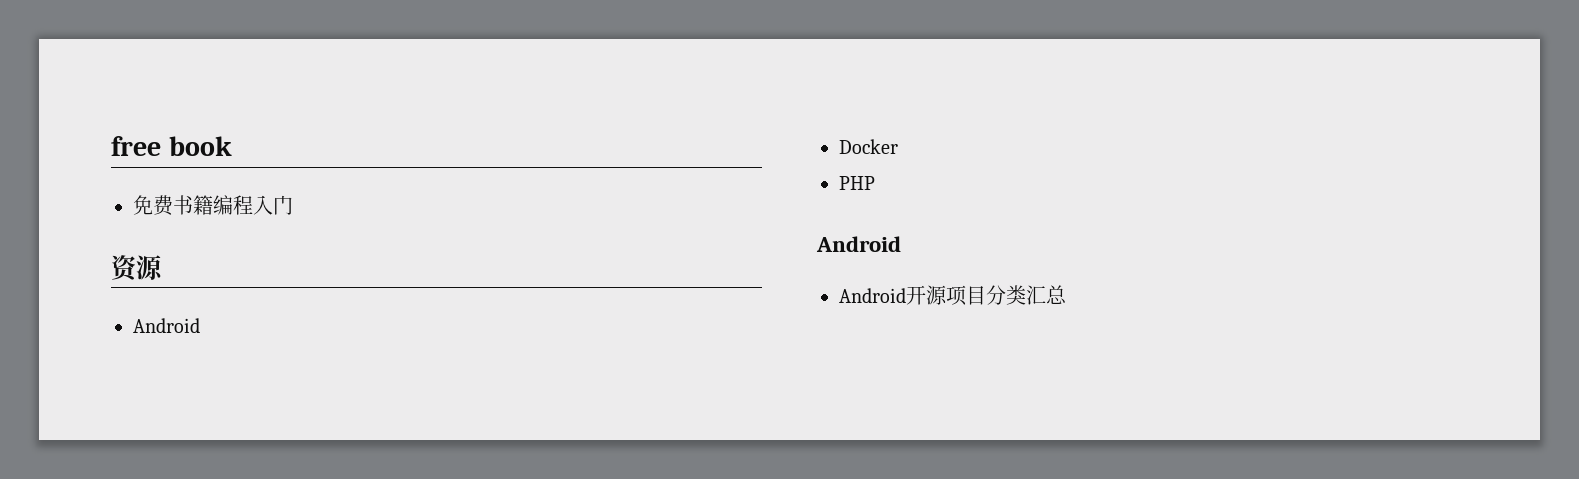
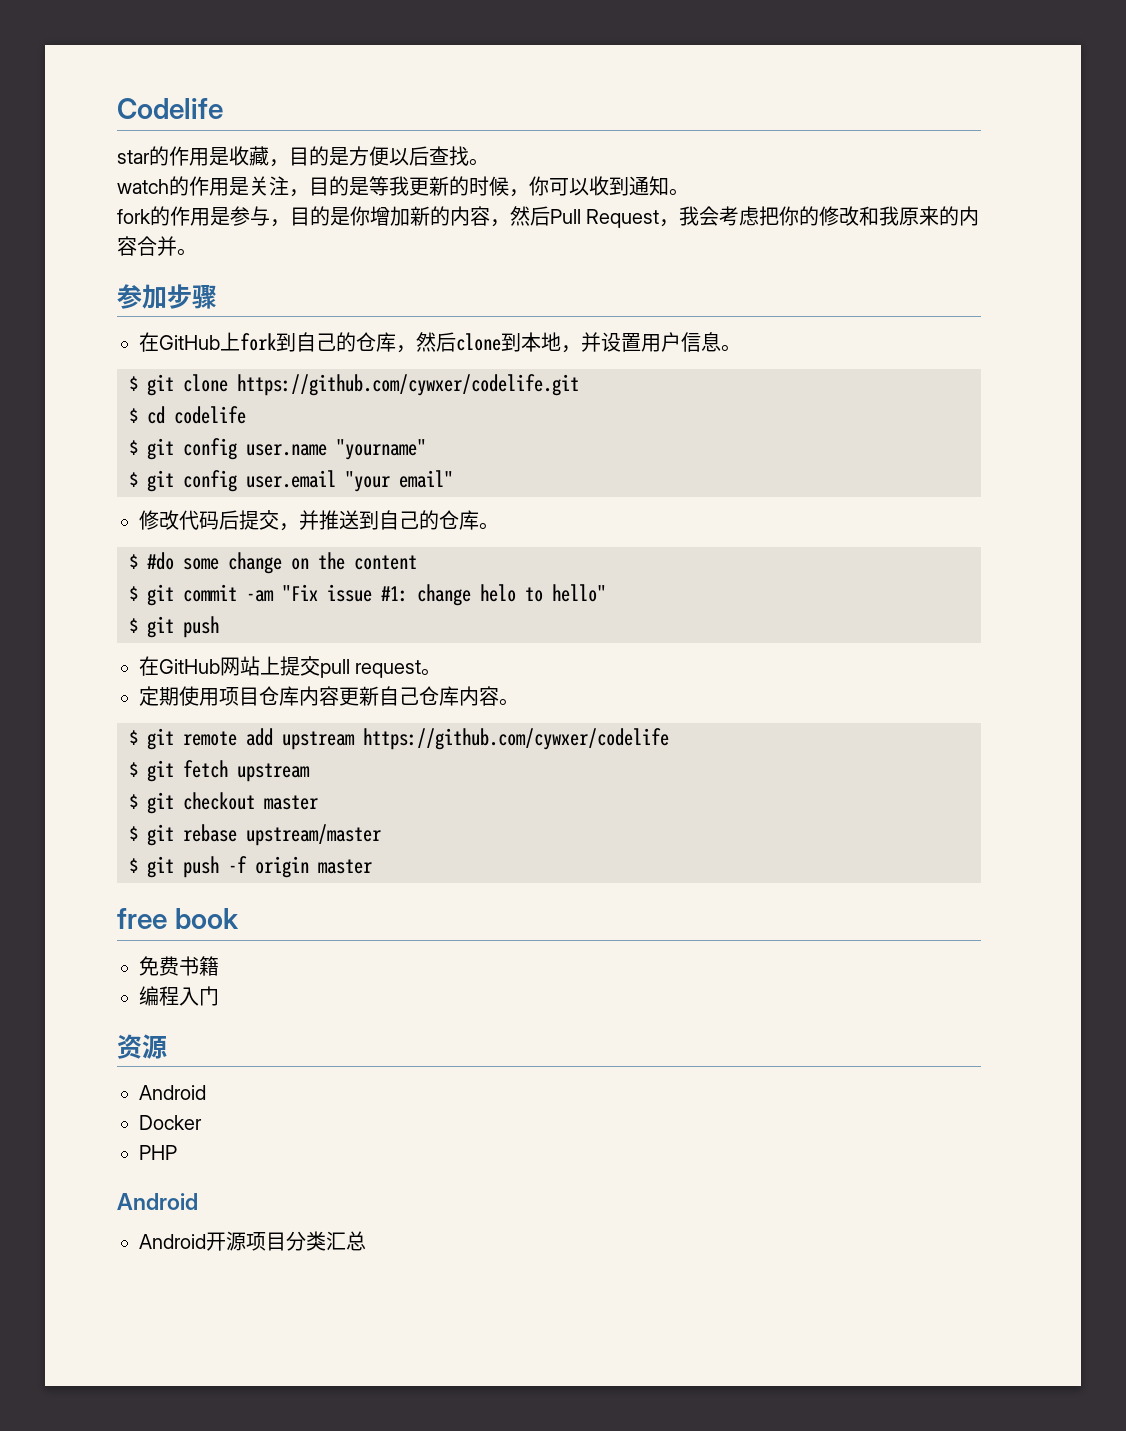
+ Codelife
+ star的作用是收藏，目的是方便以后查找。
+ watch的作用是关注，目的是等我更新的时候，你可以收到通知。
+ fork的作用是参与，目的是你增加新的内容，然后Pull Request，我会考虑把你的修改和我原来的内容合并。
+ 参加步骤
+ 在GitHub上fork到自己的仓库，然后clone到本地，并设置用户信息。
+ $ git clone https://github.com/cywxer/codelife.git
+ $ cd codelife
+ $ git config user.name "yourname"
+ $ git config user.email "your email"
+ 修改代码后提交，并推送到自己的仓库。
+ $ #do some change on the content
+ $ git commit -am "Fix issue #1: change helo to hello"
+ $ git push
+ 在GitHub网站上提交pull request。
+ 定期使用项目仓库内容更新自己仓库内容。
+ $ git remote add upstream https://github.com/cywxer/codelife
+ $ git fetch upstream
+ $ git checkout master
+ $ git rebase upstream/master
+ $ git push -f origin master
- 免费书籍编程入门
+ 免费书籍
+ 编程入门

